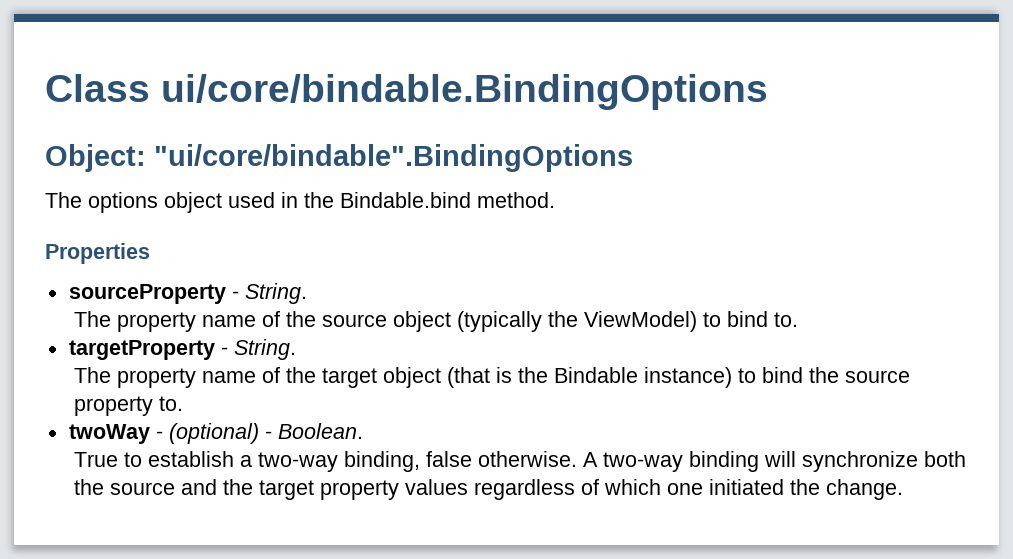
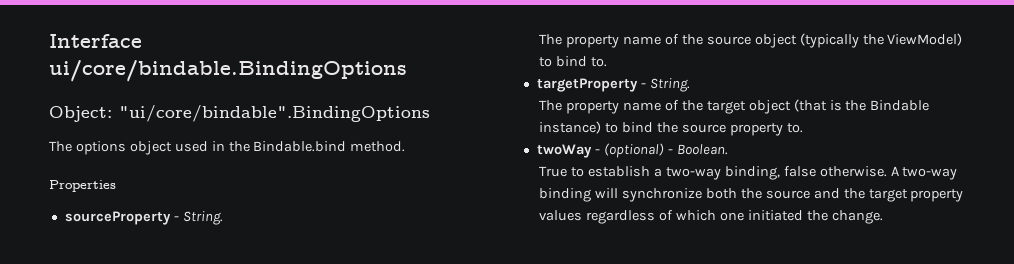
- Class ui/core/bindable.BindingOptions
+ Interface ui/core/bindable.BindingOptions

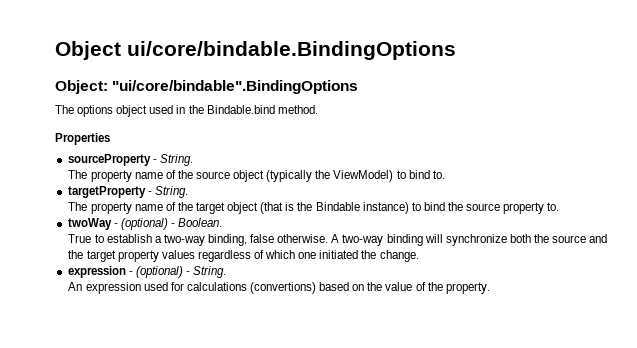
- Interface ui/core/bindable.BindingOptions
+ Object ui/core/bindable.BindingOptions
+ expression - (optional) - String.
+ An expression used for calculations (convertions) based on the value of the property.

